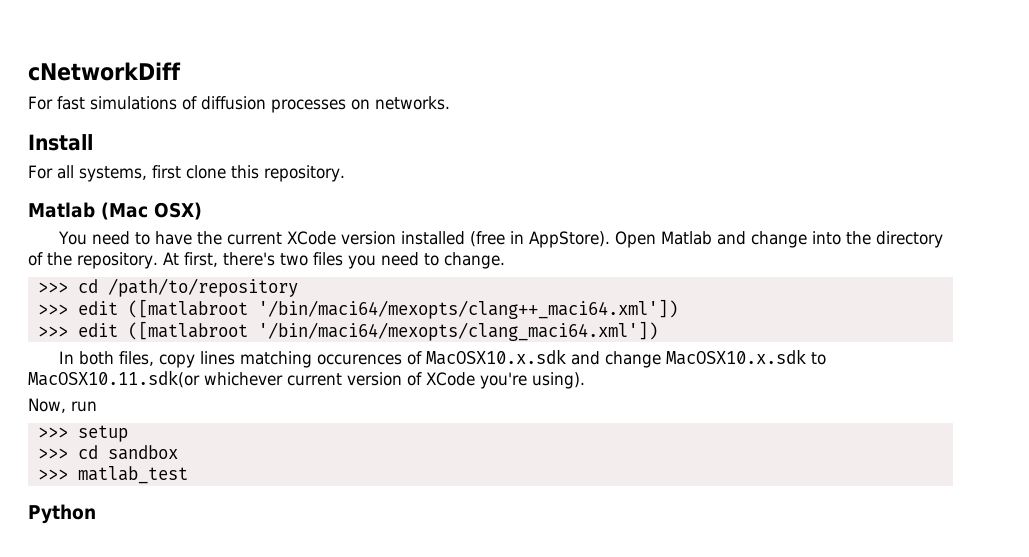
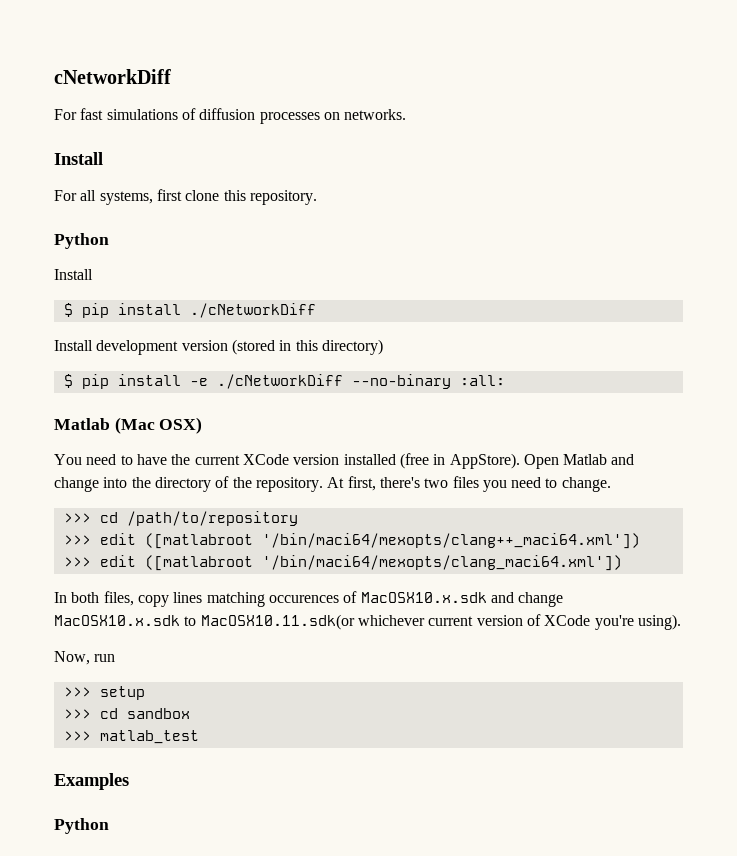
  For all systems, first clone this repository.
+ Python
+ Install
+ $ pip install ./cNetworkDiff
+ Install development version (stored in this directory)
+ $ pip install -e ./cNetworkDiff --no-binary :all:
+ Examples

